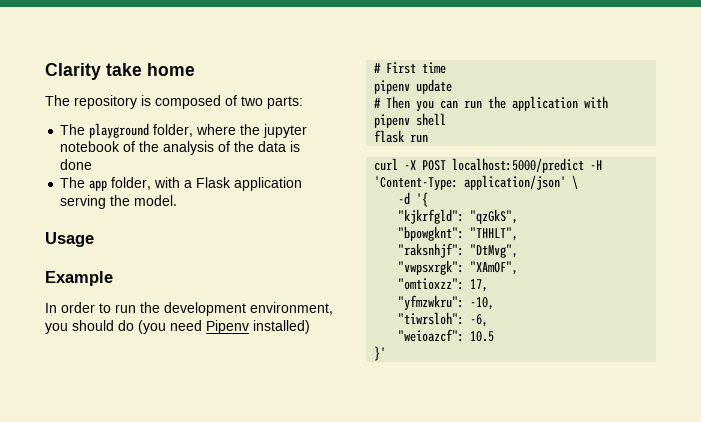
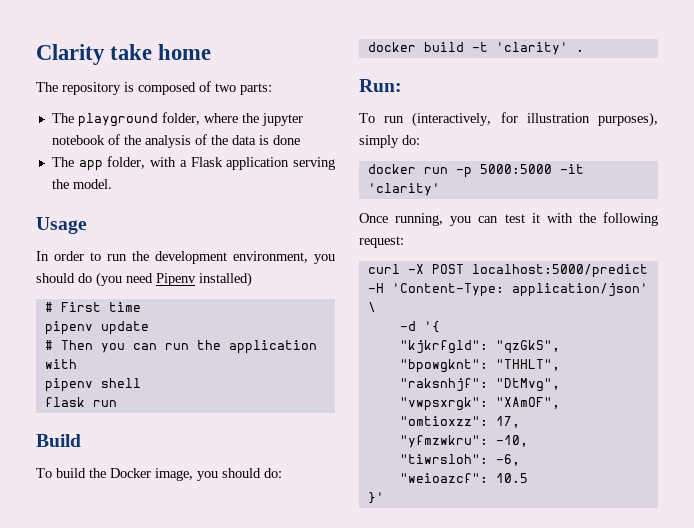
- Example
+ Build
+ To build the Docker image, you should do:
+ docker build -t 'clarity' .
+ Run:
+ To run (interactively, for illustration purposes), simply do:
+ docker run -p 5000:5000 -it 'clarity'
+ Once running, you can test it with the following request:

